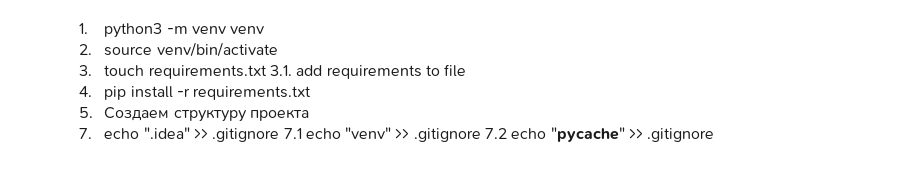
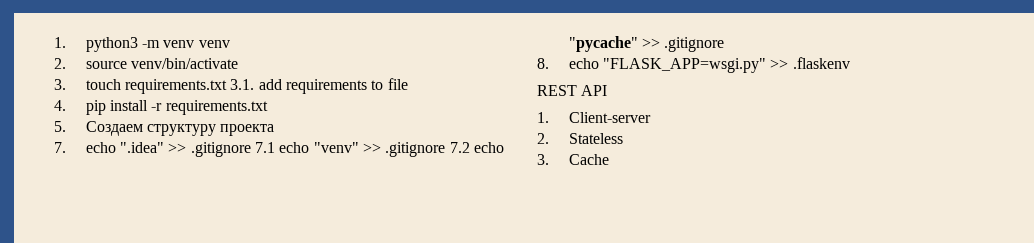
+ 8. echo "FLASK_APP=wsgi.py" >> .flaskenv
+ REST API
+ 1. Client-server
+ 2. Stateless
+ 3. Cache

